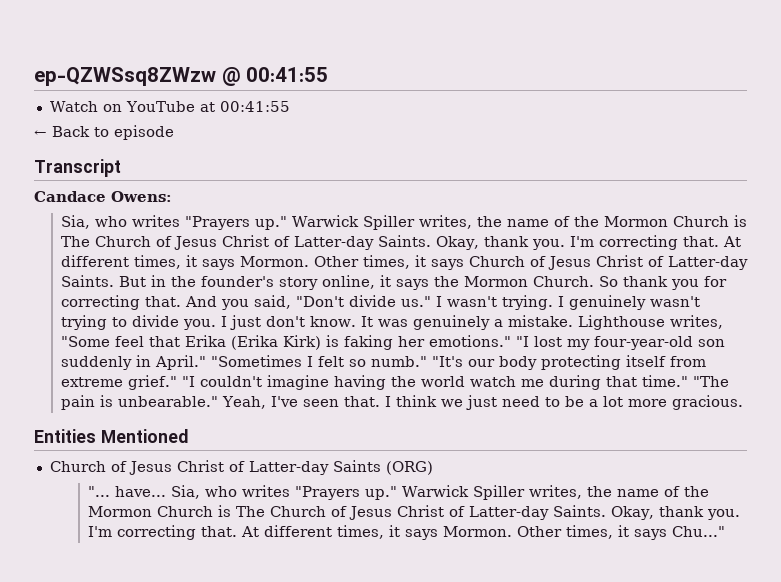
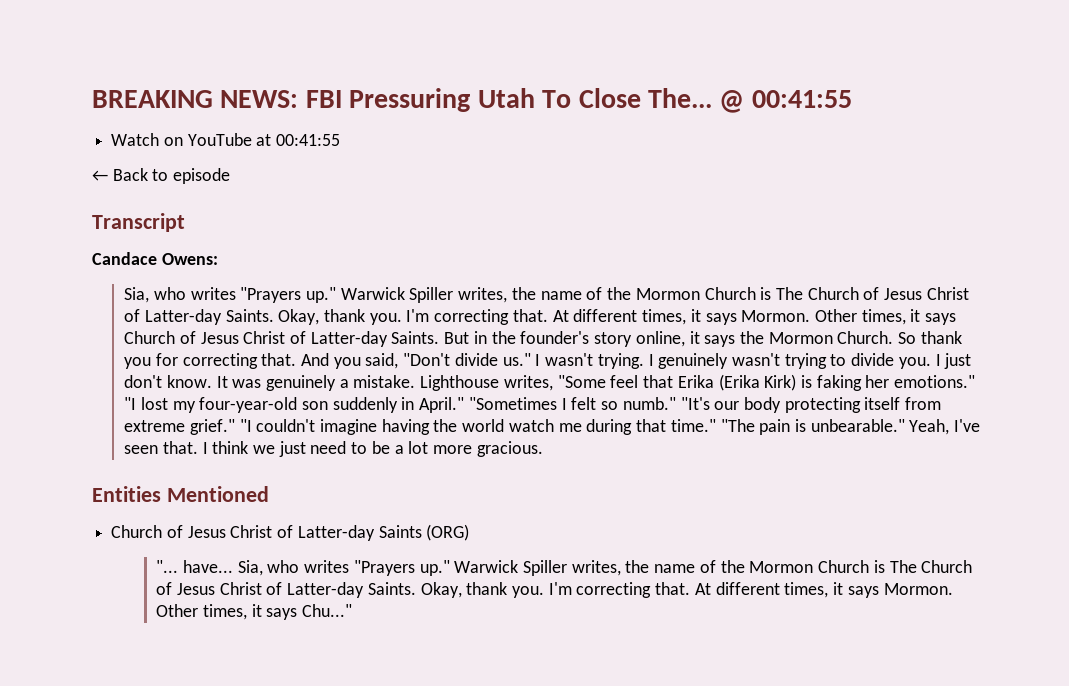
- ep-QZWSsq8ZWzw @ 00:41:55
+ BREAKING NEWS: FBI Pressuring Utah To Close The... @ 00:41:55

